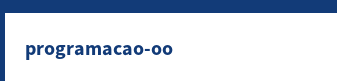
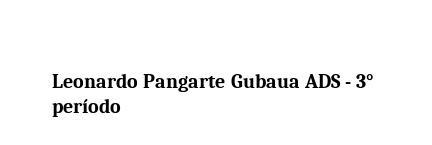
- programacao-oo
+ Leonardo Pangarte Gubaua ADS - 3° período

